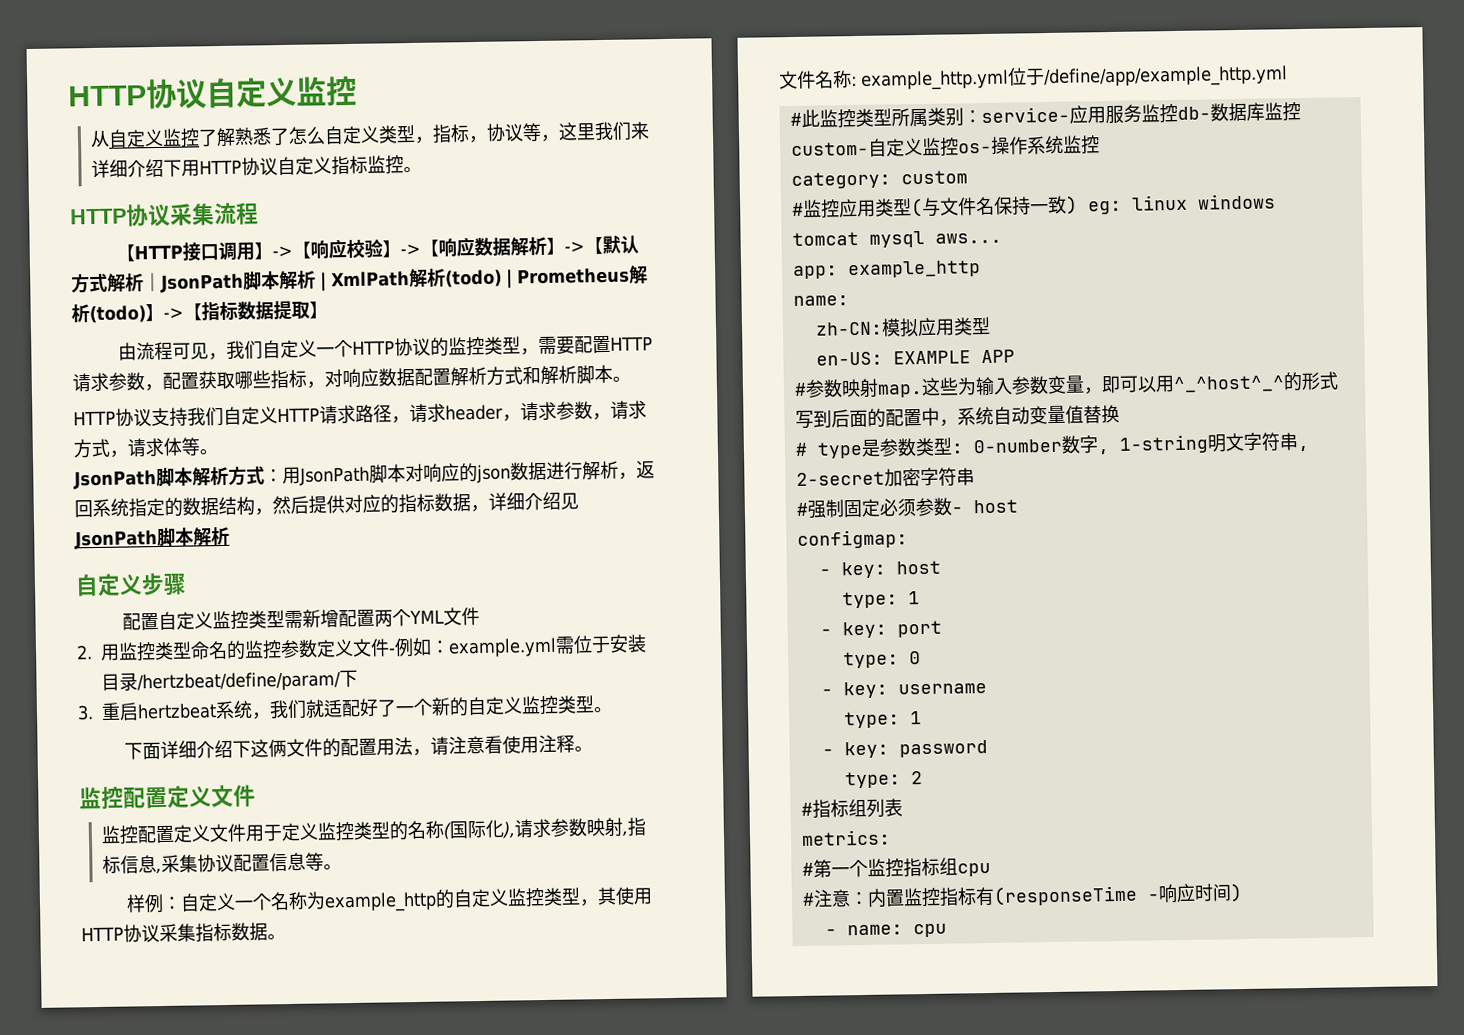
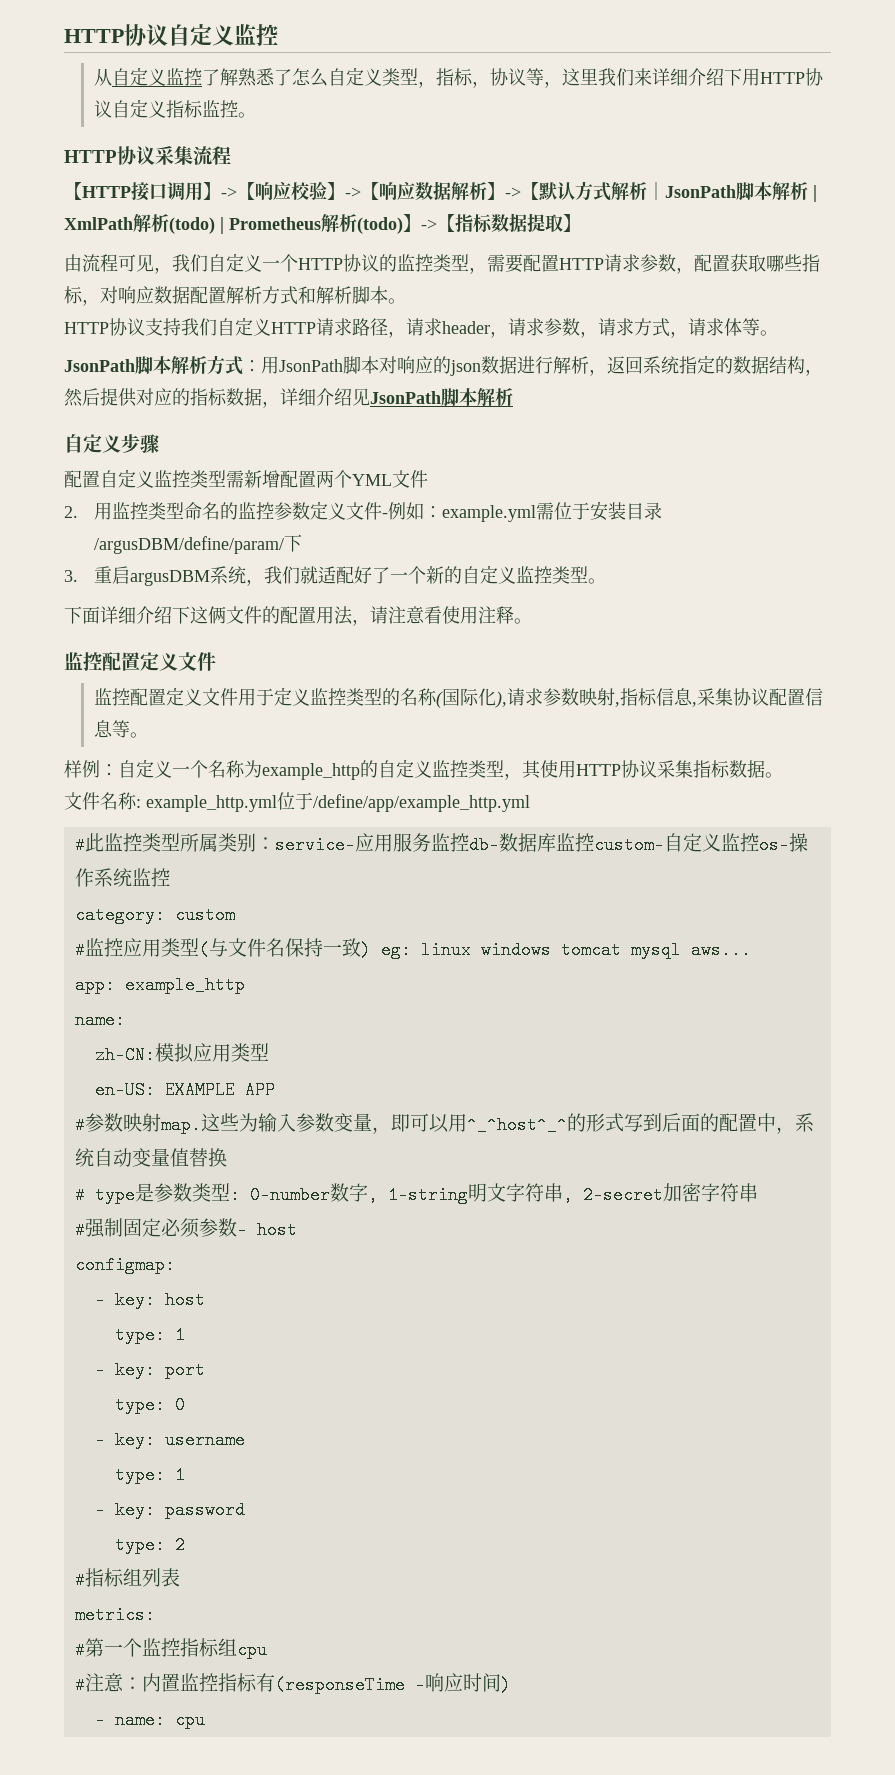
- 2.用监控类型命名的监控参数定义文件-例如：example.yml需位于安装目录/hertzbeat/define/param/下
+ 2.用监控类型命名的监控参数定义文件-例如：example.yml需位于安装目录/argusDBM/define/param/下
- 3.重启hertzbeat系统，我们就适配好了一个新的自定义监控类型。
+ 3.重启argusDBM系统，我们就适配好了一个新的自定义监控类型。

